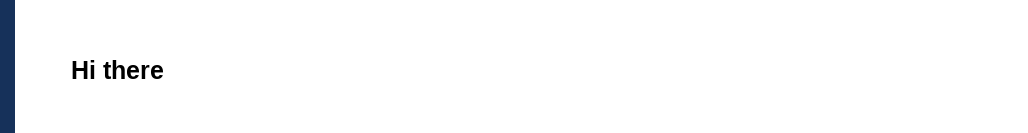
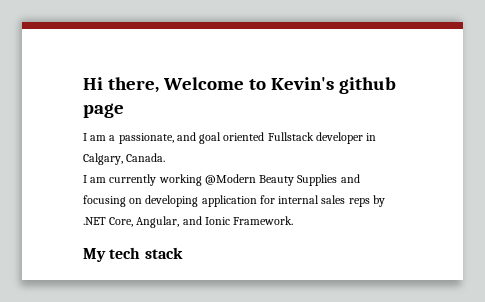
- Hi there
+ Hi there, Welcome to Kevin's github page
+ I am a passionate, and goal oriented Fullstack developer in Calgary, Canada.
+ I am currently working @Modern Beauty Supplies and focusing on developing application for internal sales reps by .NET Core, Angular, and Ionic Framework.
+ My tech stack

